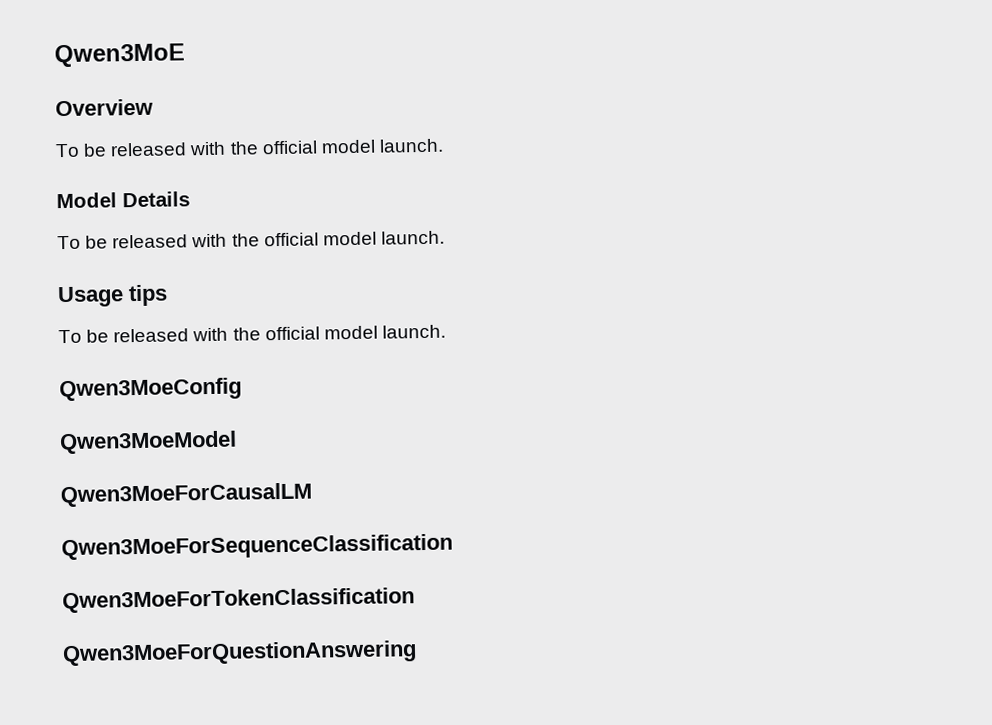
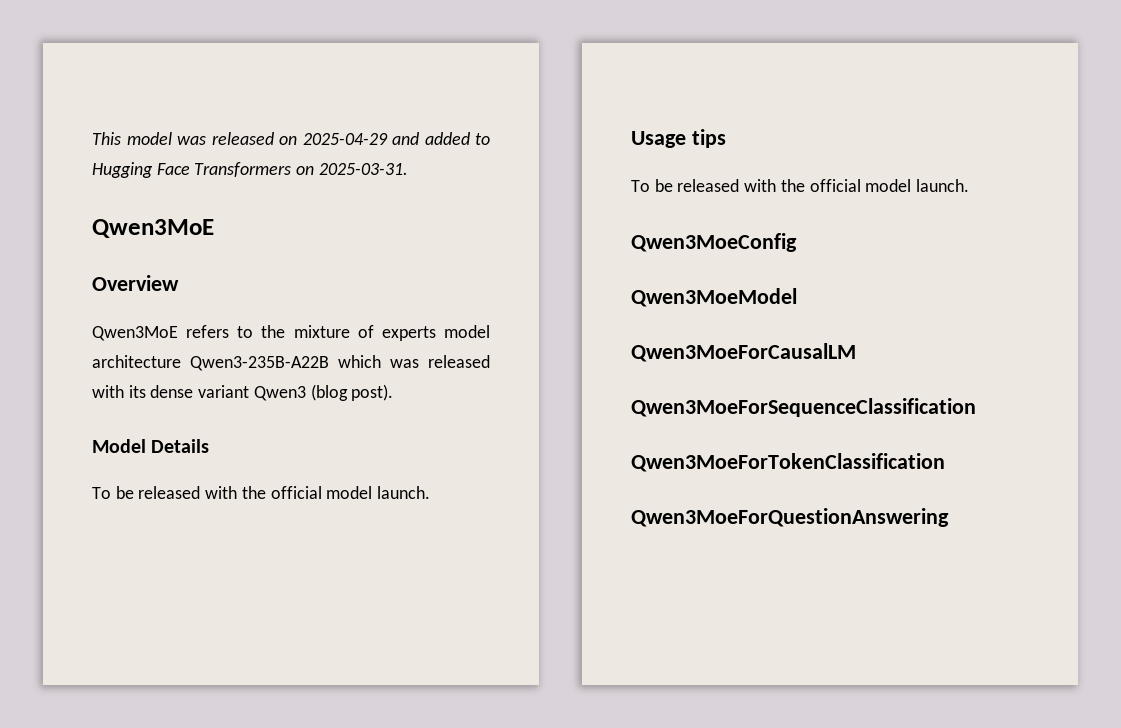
+ This model was released on 2025-04-29 and added to Hugging Face Transformers on 2025-03-31.
  Qwen3MoE
  Overview
- To be released with the official model launch.
+ Qwen3MoE refers to the mixture of experts model architecture Qwen3-235B-A22B which was released with its dense variant Qwen3 (blog post).

